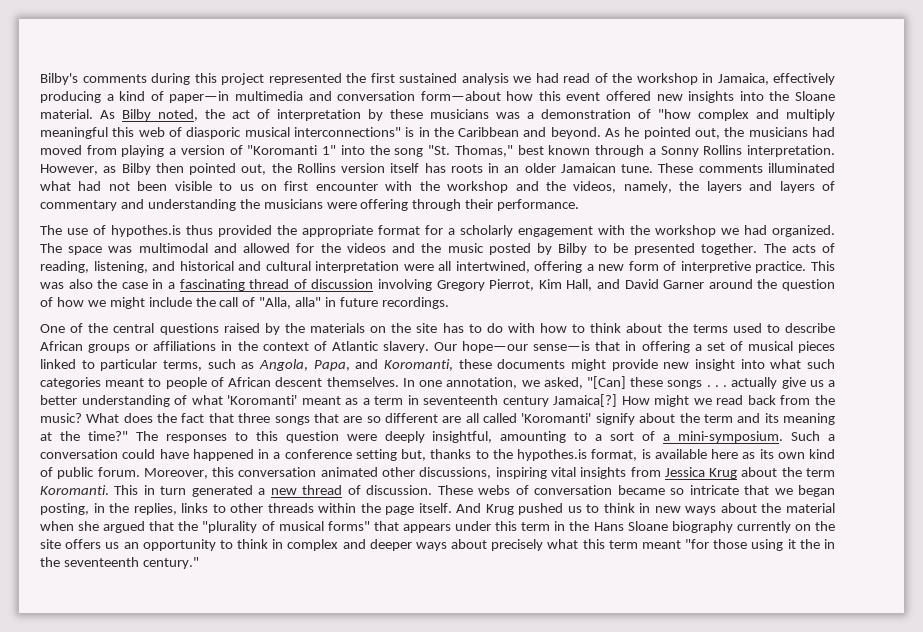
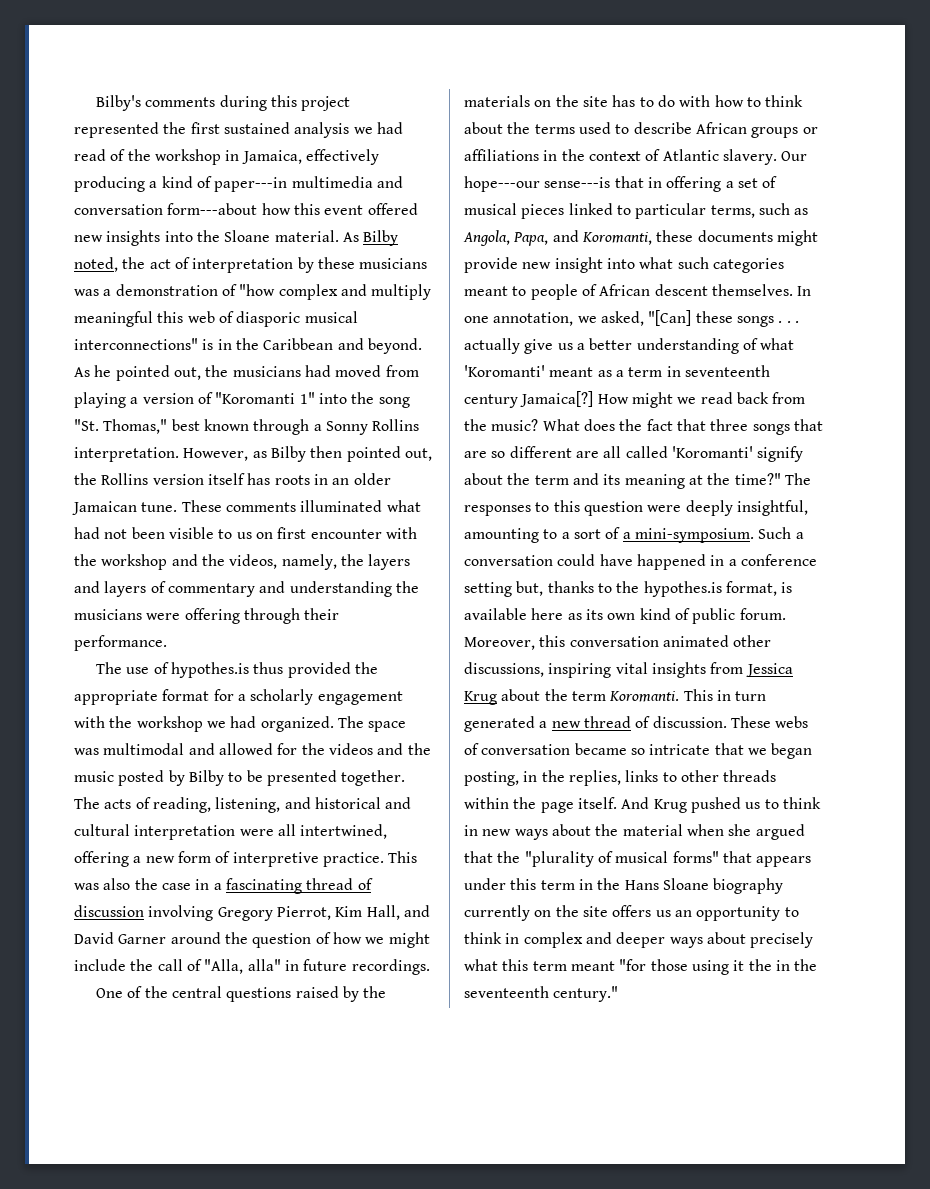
- Bilby's comments during this project represented the first sustained analysis we had read of the workshop in Jamaica, effectively producing a kind of paper—in multimedia and conversation form—about how this event offered new insights into the Sloane material.
+ Bilby's comments during this project represented the first sustained analysis we had read of the workshop in Jamaica, effectively producing a kind of paper---in multimedia and conversation form---about how this event offered new insights into the Sloane material.
- Our hope—our sense—is that in offering a set of musical pieces linked to particular terms, such as Angola, Papa, and Koromanti, these documents might provide new insight into what such categories meant to people of African descent themselves.
+ Our hope---our sense---is that in offering a set of musical pieces linked to particular terms, such as Angola, Papa, and Koromanti, these documents might provide new insight into what such categories meant to people of African descent themselves.

